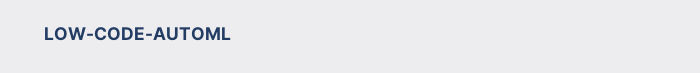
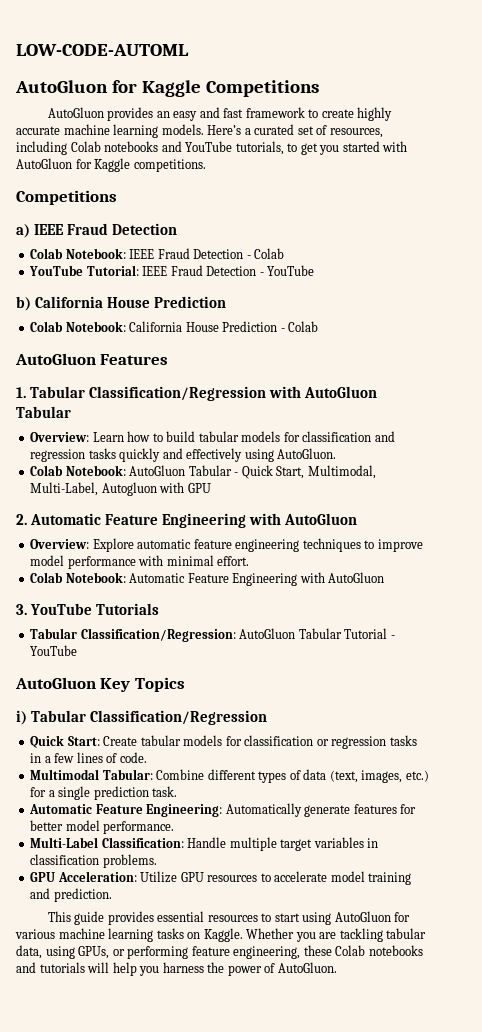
+ AutoGluon for Kaggle Competitions
+ AutoGluon provides an easy and fast framework to create highly accurate machine learning models. Here’s a curated set of resources, including Colab notebooks and YouTube tutorials, to get you started with AutoGluon for Kaggle competitions.
+ Competitions
+ a) IEEE Fraud Detection
+ Colab Notebook: IEEE Fraud Detection - Colab
+ YouTube Tutorial: IEEE Fraud Detection - YouTube
+ b) California House Prediction
+ Colab Notebook: California House Prediction - Colab
+ AutoGluon Features
+ 1. Tabular Classification/Regression with AutoGluon Tabular
+ Overview: Learn how to build tabular models for classification and regression tasks quickly and effectively using AutoGluon.
+ Colab Notebook: AutoGluon Tabular - Quick Start, Multimodal, Multi-Label, Autogluon with GPU
+ 2. Automatic Feature Engineering with AutoGluon
+ Overview: Explore automatic feature engineering techniques to improve model performance with minimal effort.
+ Colab Notebook: Automatic Feature Engineering with AutoGluon
+ 3. YouTube Tutorials
+ Tabular Classification/Regression: AutoGluon Tabular Tutorial - YouTube
+ AutoGluon Key Topics
+ i) Tabular Classification/Regression
+ Quick Start: Create tabular models for classification or regression tasks in a few lines of code.
+ Multimodal Tabular: Combine different types of data (text, images, etc.) for a single prediction task.
+ Automatic Feature Engineering: Automatically generate features for better model performance.
+ Multi-Label Classification: Handle multiple target variables in classification problems.
+ GPU Acceleration: Utilize GPU resources to accelerate model training and prediction.
+ This guide provides essential resources to start using AutoGluon for various machine learning tasks on Kaggle. Whether you are tackling tabular data, using GPUs, or performing feature engineering, these Colab notebooks and tutorials will help you harness the power of AutoGluon.

